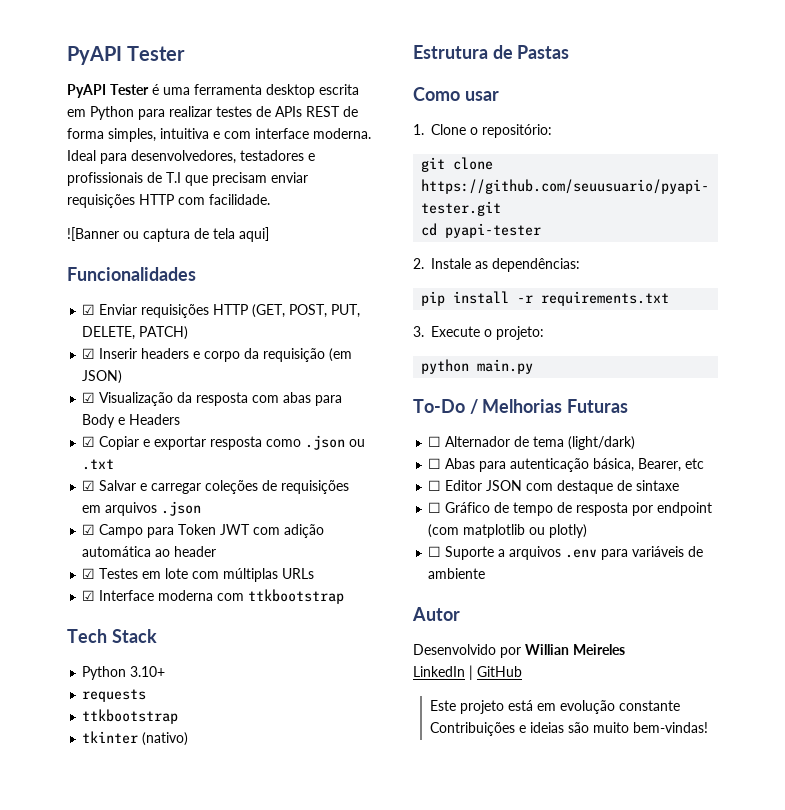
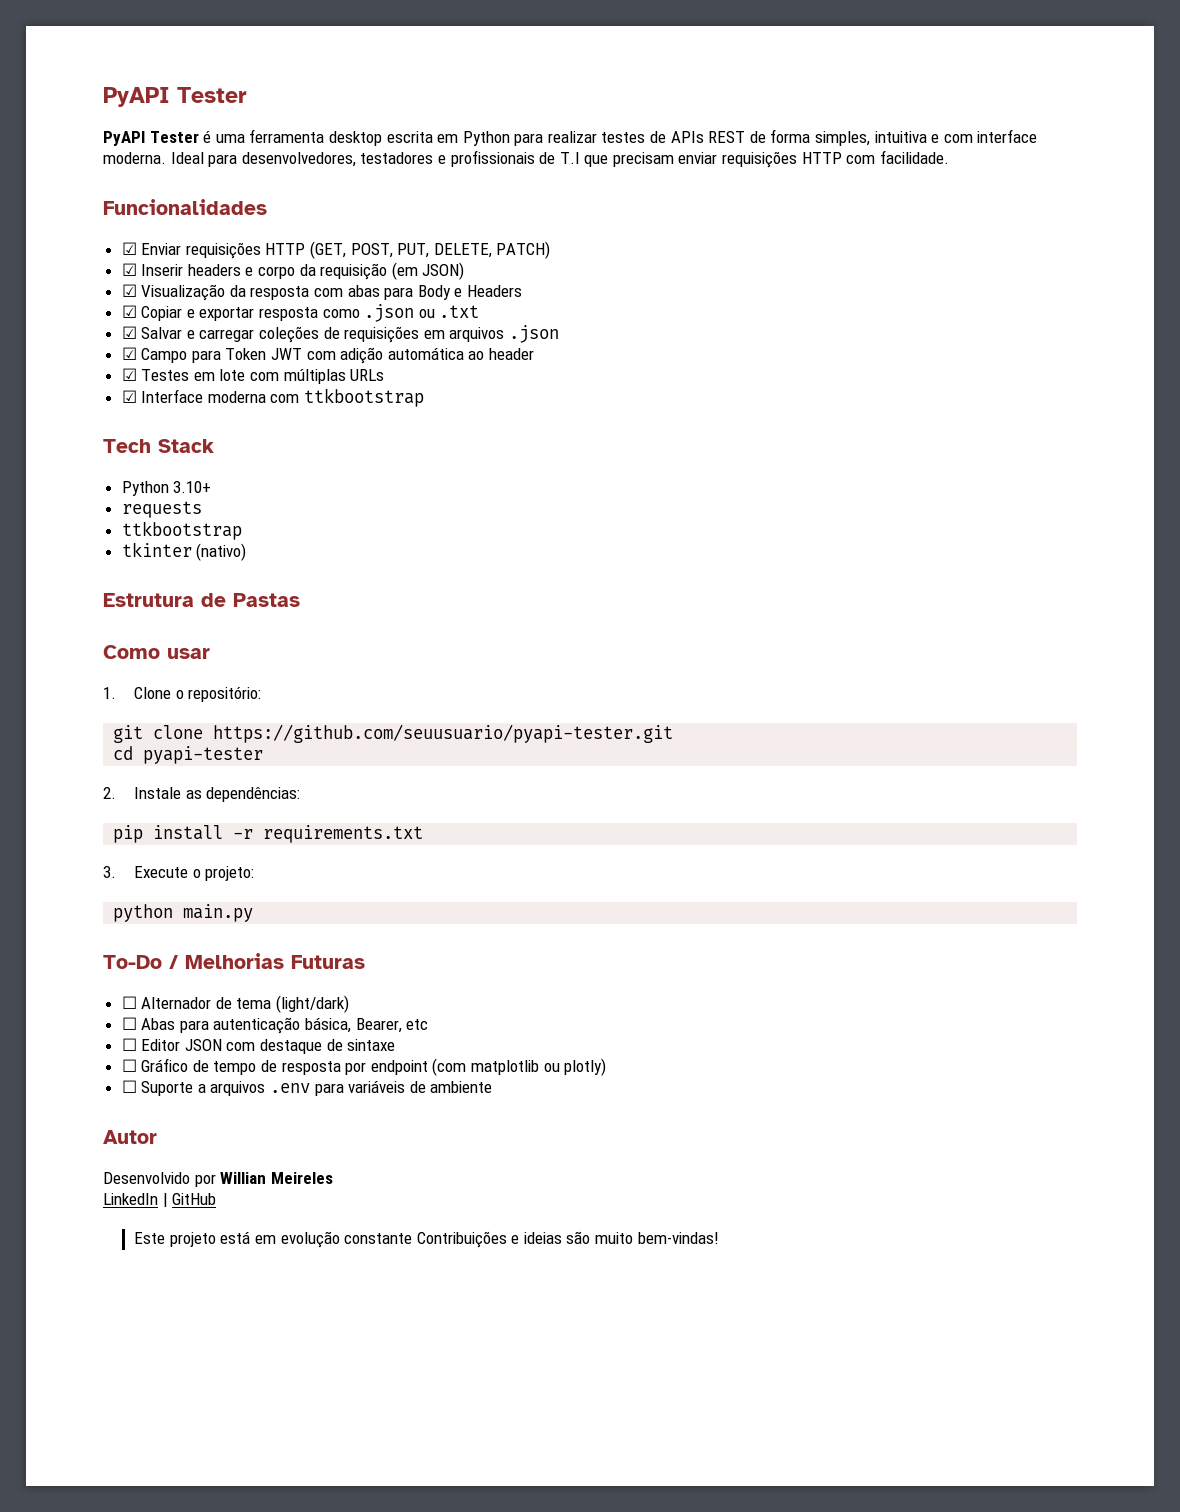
- ![Banner ou captura de tela aqui]

